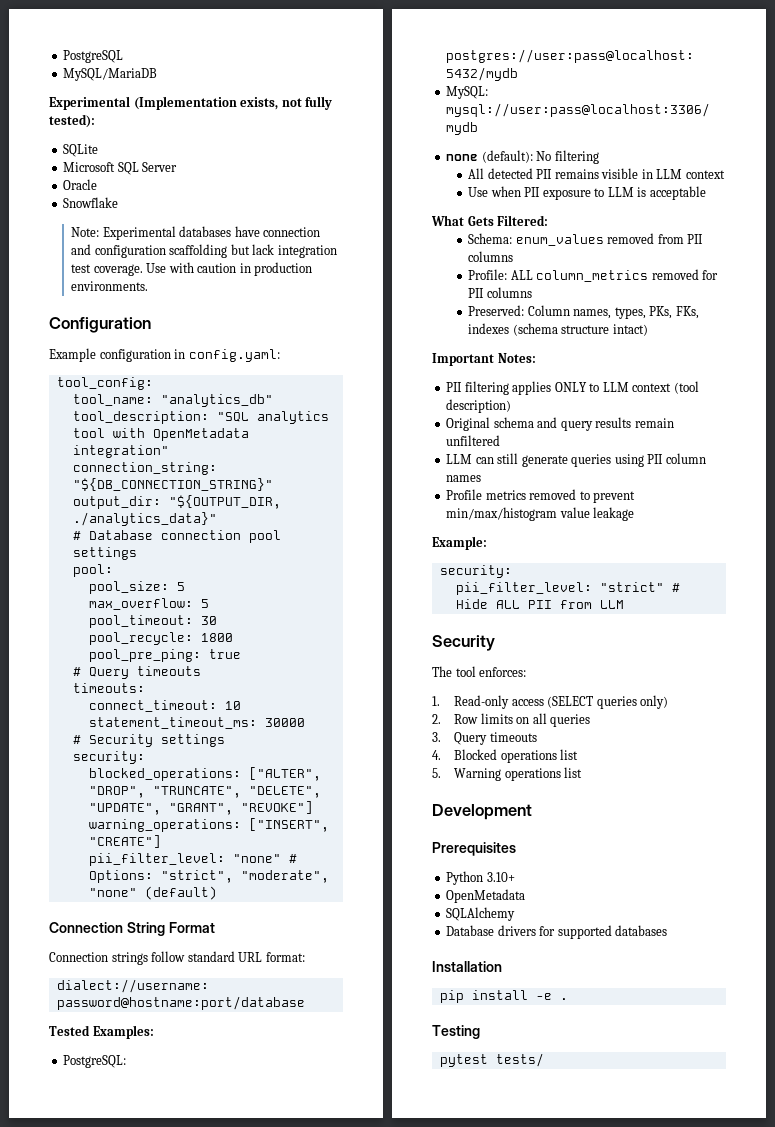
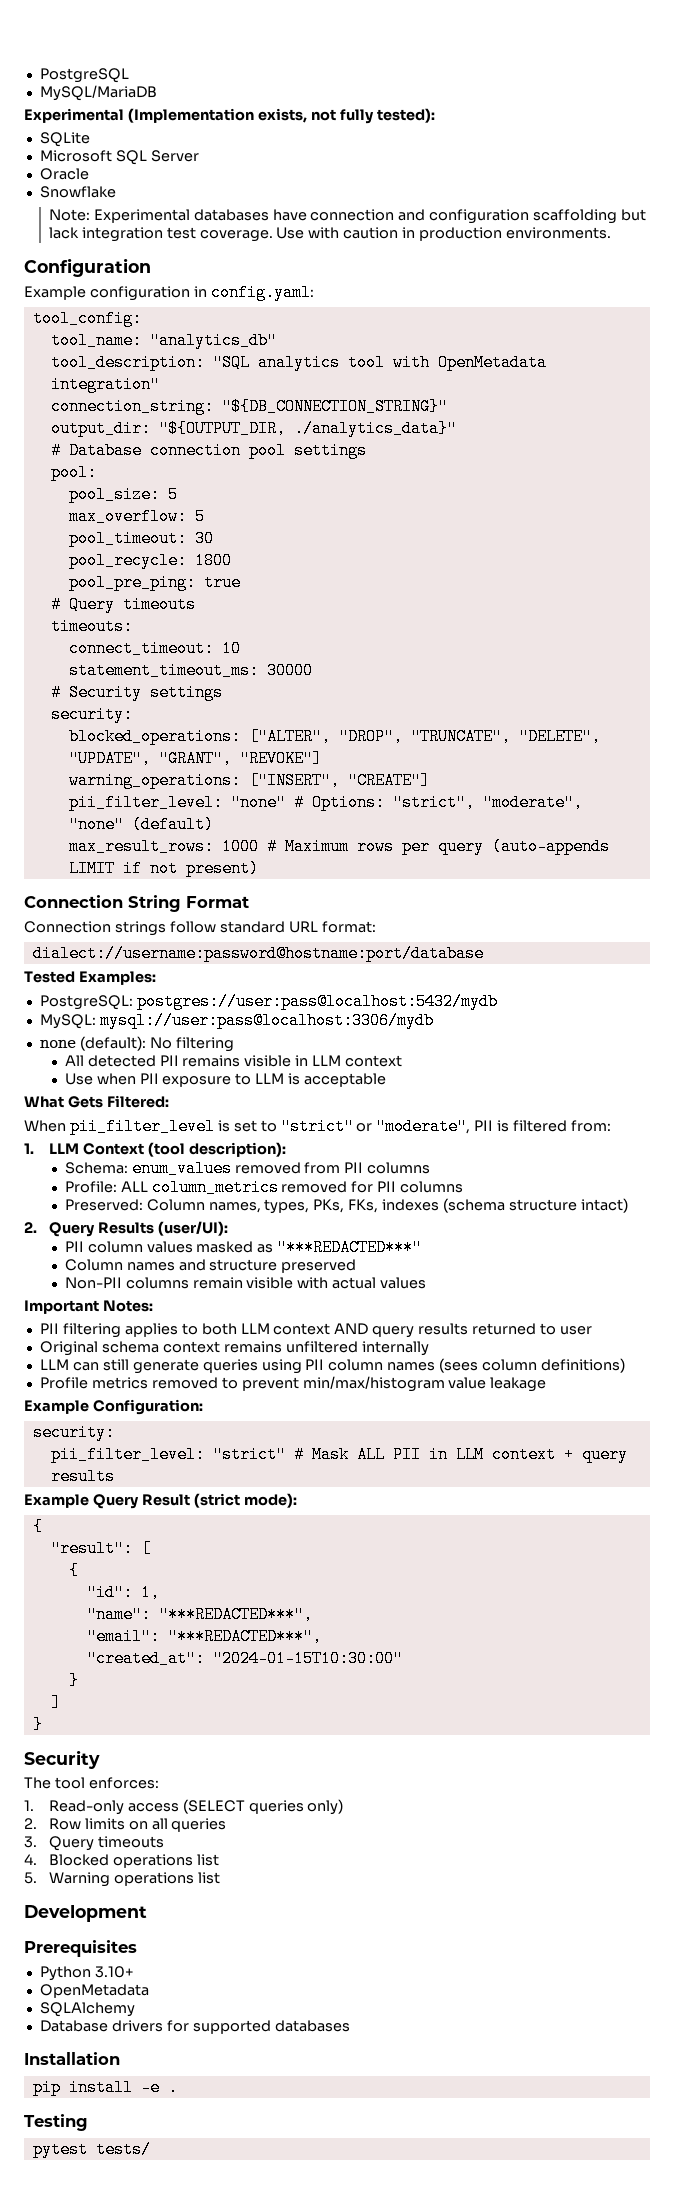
+ max_result_rows: 1000 # Maximum rows per query (auto-appends LIMIT if not present)
+ When pii_filter_level is set to "strict" or "moderate", PII is filtered from:
+ 1. LLM Context (tool description):
+ 2. Query Results (user/UI):
+ PII column values masked as "***REDACTED***"
+ Column names and structure preserved
+ Non-PII columns remain visible with actual values
- PII filtering applies ONLY to LLM context (tool description)
- Original schema and query results remain unfiltered
+ PII filtering applies to both LLM context AND query results returned to user
+ Original schema context remains unfiltered internally
- LLM can still generate queries using PII column names
+ LLM can still generate queries using PII column names (sees column definitions)
- Example:
+ Example Configuration:
- pii_filter_level: "strict" # Hide ALL PII from LLM
+ pii_filter_level: "strict" # Mask ALL PII in LLM context + query results
+ Example Query Result (strict mode):
+ {
+ "result": [
+ {
+ "id": 1,
+ "name": "***REDACTED***",
+ "email": "***REDACTED***",
+ "created_at": "2024-01-15T10:30:00"
+ }
+ ]
+ }

